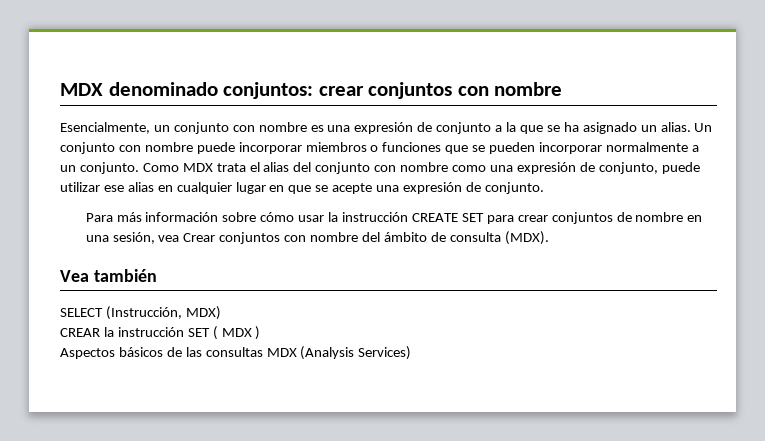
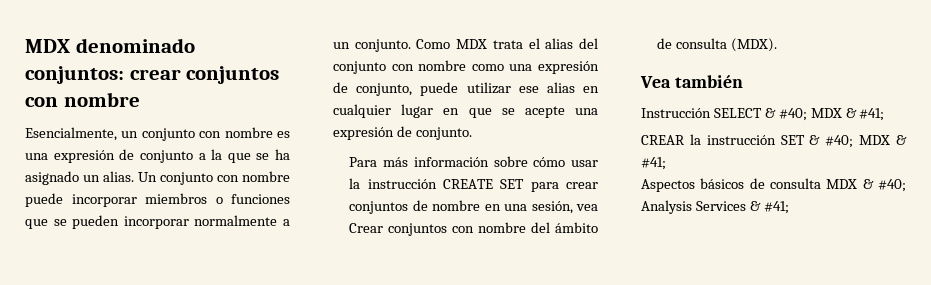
- SELECT (Instrucción, MDX)
- CREAR la instrucción SET ( MDX )
- Aspectos básicos de las consultas MDX (Analysis Services)
+ Instrucción SELECT & #40; MDX & #41;
+ CREAR la instrucción SET & #40; MDX & #41;
+ Aspectos básicos de consulta MDX & #40; Analysis Services & #41;

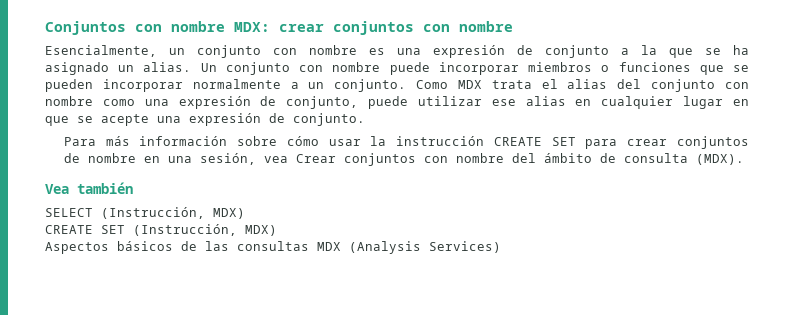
- MDX denominado conjuntos: crear conjuntos con nombre
+ Conjuntos con nombre MDX: crear conjuntos con nombre
- Instrucción SELECT & #40; MDX & #41;
- CREAR la instrucción SET & #40; MDX & #41;
- Aspectos básicos de consulta MDX & #40; Analysis Services & #41;
+ SELECT (Instrucción, MDX)
+ CREATE SET (Instrucción, MDX)
+ Aspectos básicos de las consultas MDX (Analysis Services)

